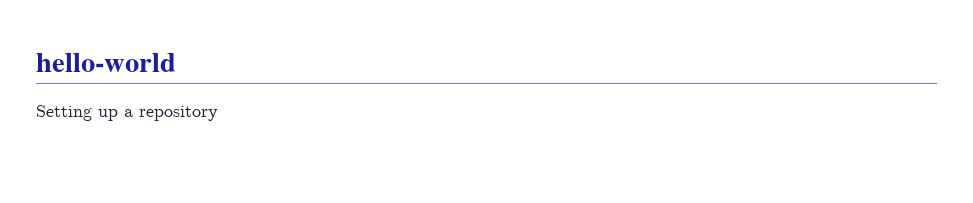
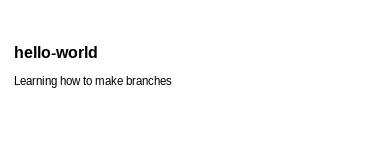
- Setting up a repository
+ Learning how to make branches

